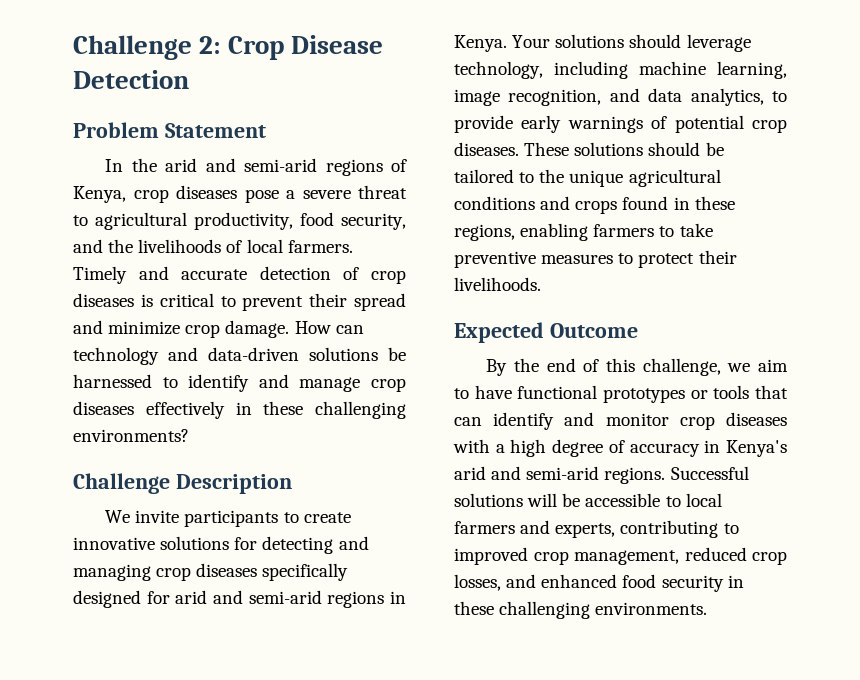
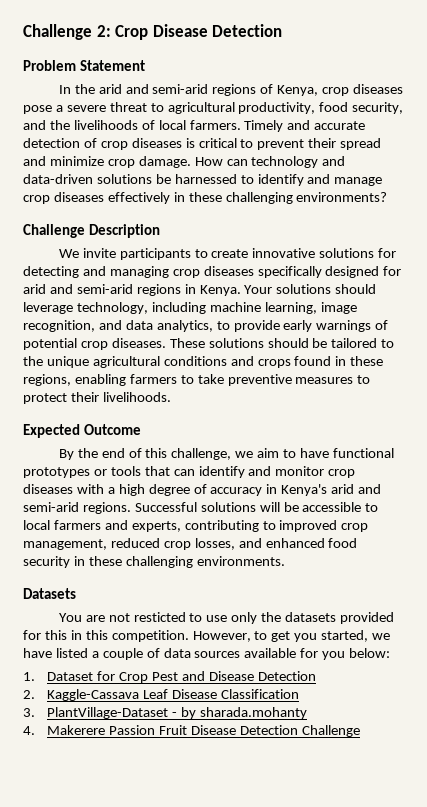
+ Datasets
+ You are not resticted to use only the datasets provided for this in this competition. However, to get you started, we have listed a couple of data sources available for you below:
+ 1. Dataset for Crop Pest and Disease Detection
+ 2. Kaggle-Cassava Leaf Disease Classification
+ 3. PlantVillage-Dataset - by sharada.mohanty
+ 4. Makerere Passion Fruit Disease Detection Challenge

